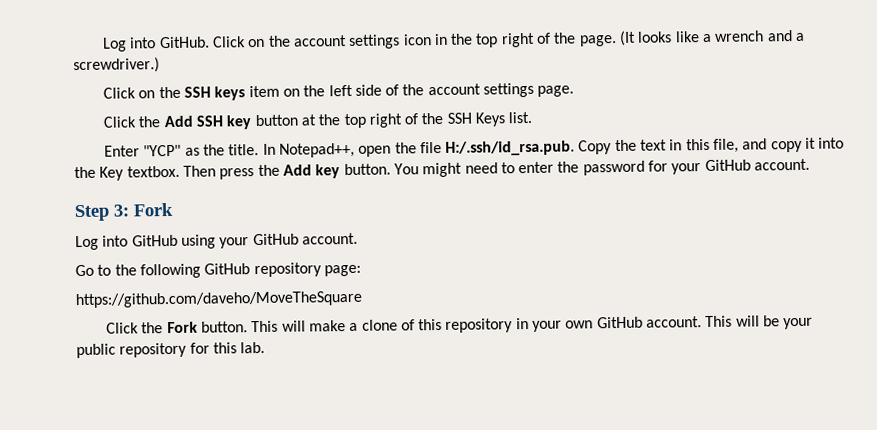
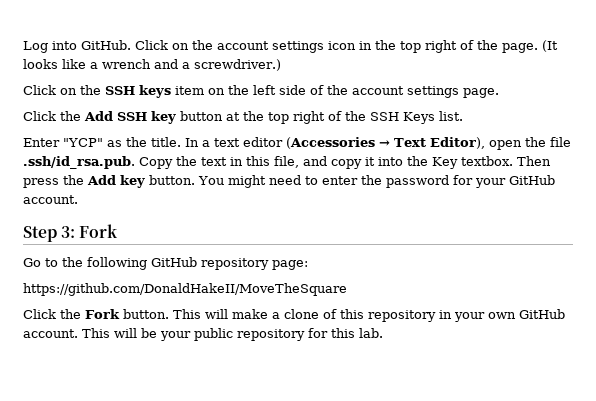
- In Notepad++, open the file H:/.ssh/id_rsa.pub. Copy the text in this file, and copy it into the Key textbox.
+ In a text editor (Accessories → Text Editor), open the file .ssh/id_rsa.pub. Copy the text in this file, and copy it into the Key textbox.
- Log into GitHub using your GitHub account.
- https://github.com/daveho/MoveTheSquare
+ https://github.com/DonaldHakeII/MoveTheSquare

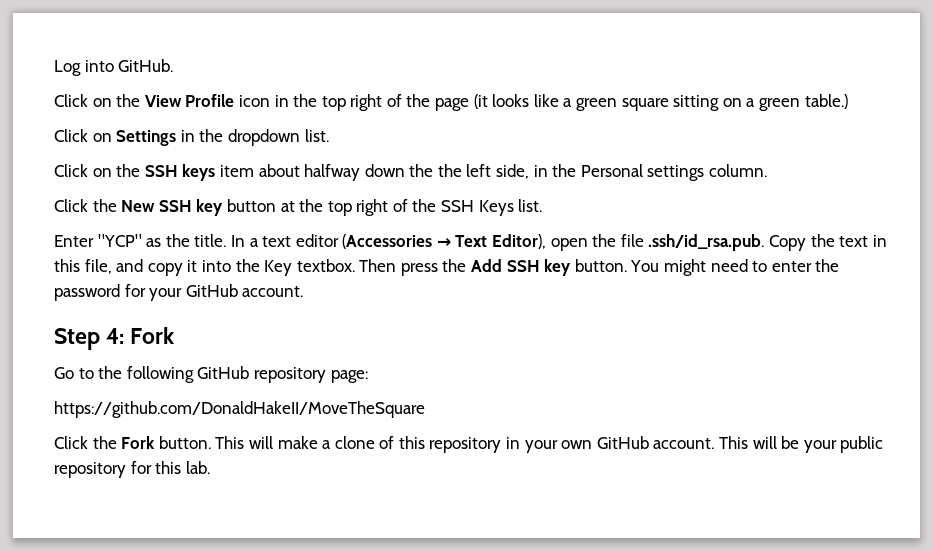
- Log into GitHub. Click on the account settings icon in the top right of the page. (It looks like a wrench and a screwdriver.)
+ Log into GitHub.
+ Click on the View Profile icon in the top right of the page (it looks like a green square sitting on a green table.)
+ Click on Settings in the dropdown list.
- Click on the SSH keys item on the left side of the account settings page.
- Click the Add SSH key button at the top right of the SSH Keys list.
+ Click on the SSH keys item about halfway down the the left side, in the Personal settings column.
+ Click the New SSH key button at the top right of the SSH Keys list.
- Then press the Add key button.
+ Then press the Add SSH key button.
- Step 3: Fork
+ Step 4: Fork

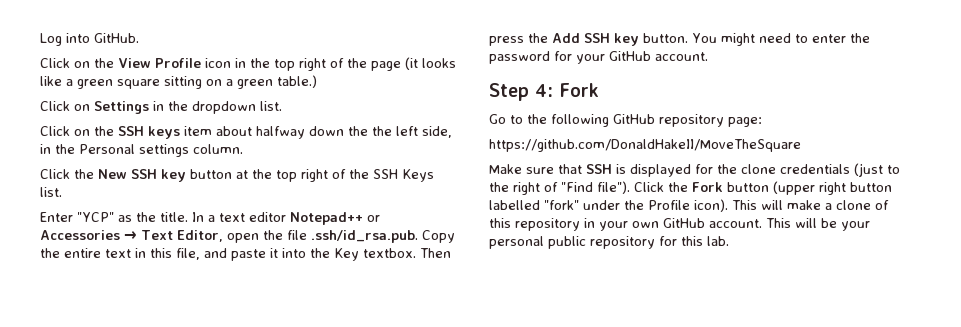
- In a text editor (Accessories → Text Editor), open the file .ssh/id_rsa.pub. Copy the text in this file, and copy it into the Key textbox.
+ In a text editor Notepad++ or Accessories → Text Editor, open the file .ssh/id_rsa.pub. Copy the entire text in this file, and paste it into the Key textbox.
- Click the Fork button.
+ Make sure that SSH is displayed for the clone credentials (just to the right of "Find file"). Click the Fork button (upper right button labelled "fork" under the Profile icon).
- This will be your public repository for this lab.
+ This will be your personal public repository for this lab.

